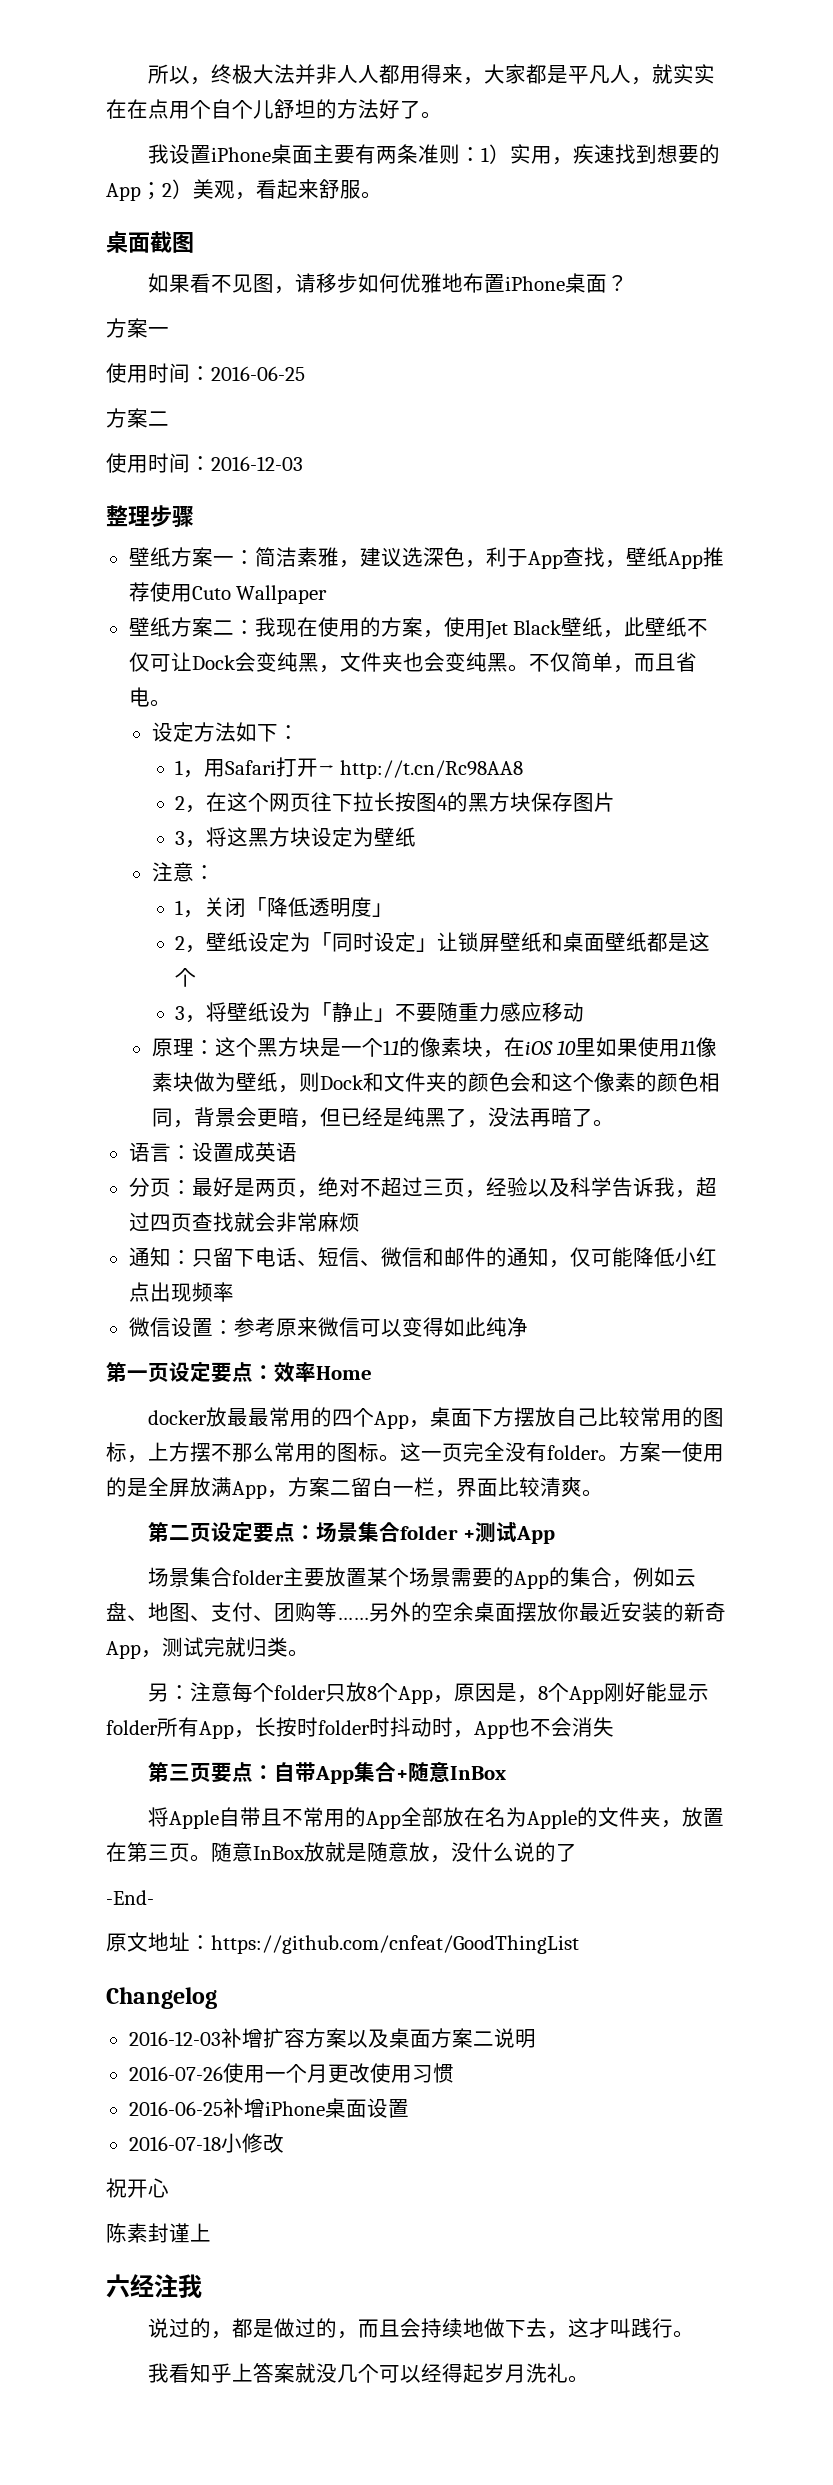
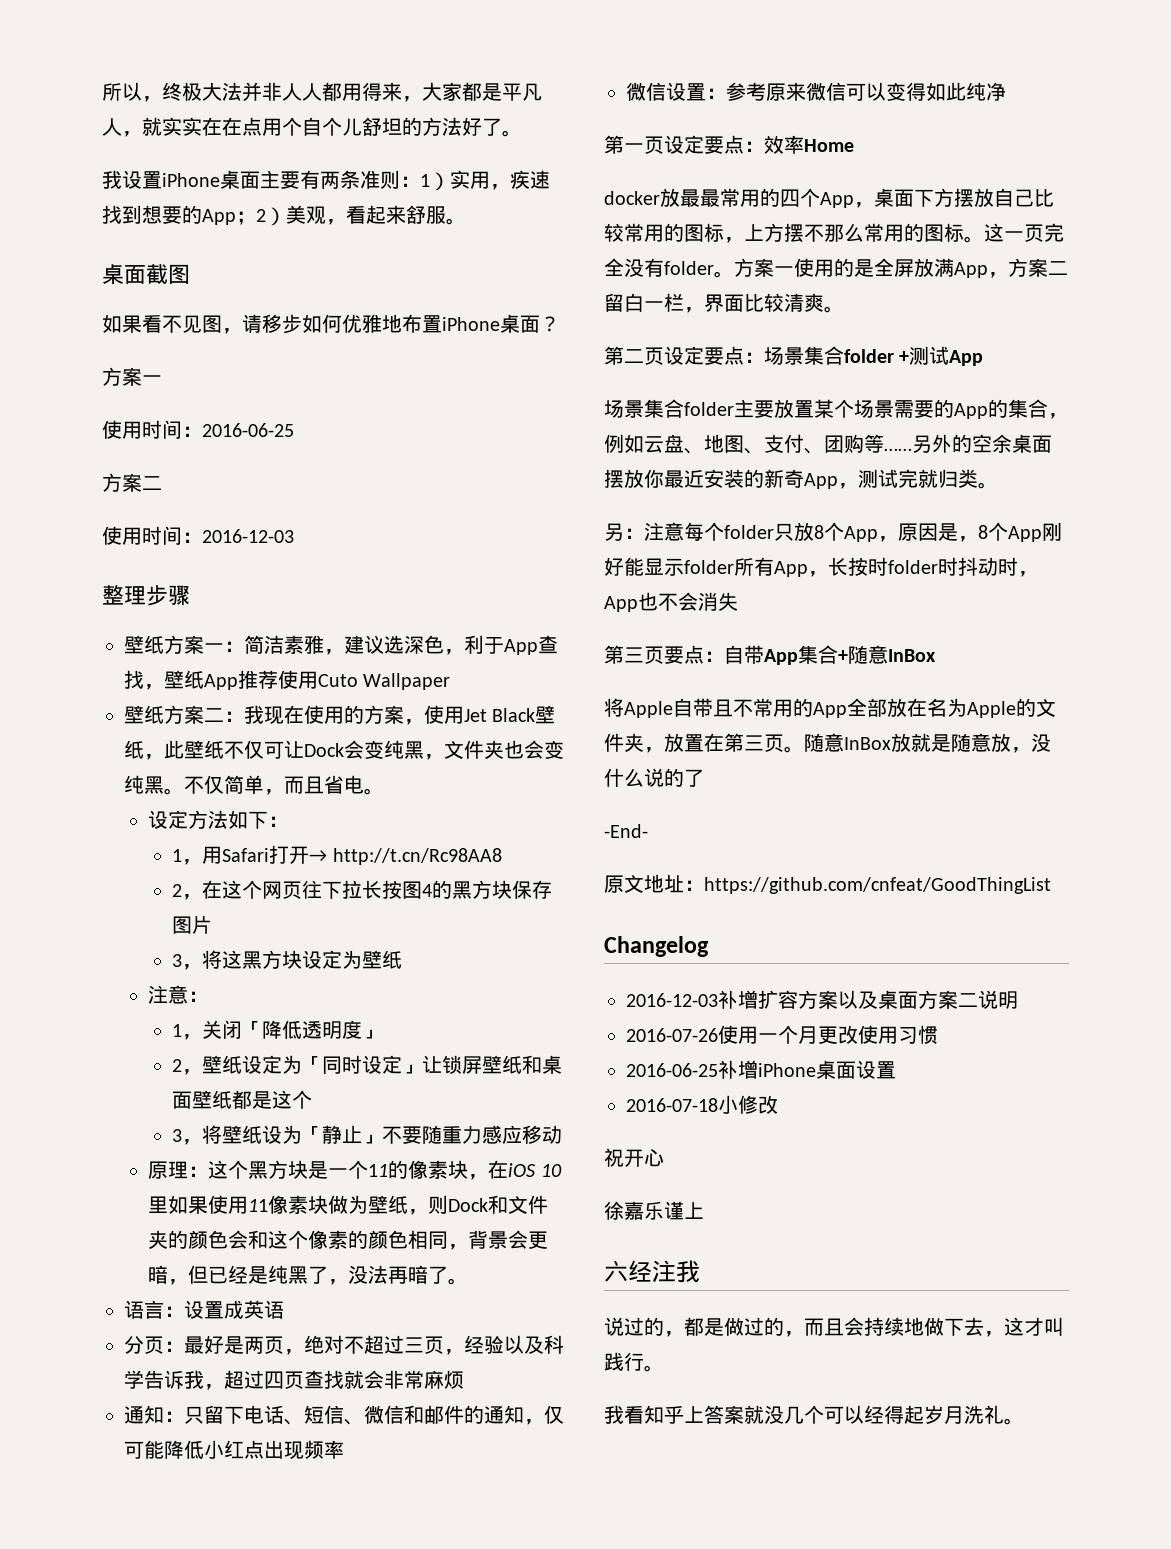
- 陈素封谨上
+ 徐嘉乐谨上

